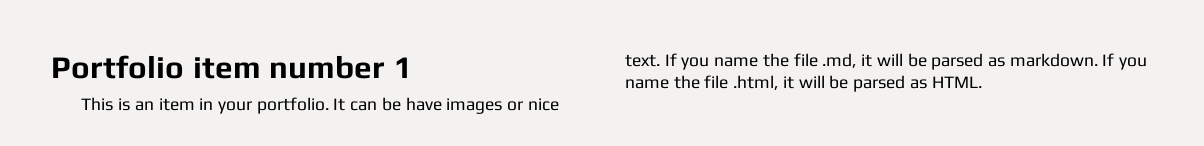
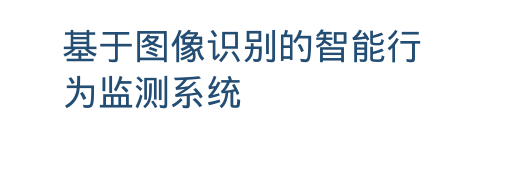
- Portfolio item number 1
- This is an item in your portfolio. It can be have images or nice text. If you name the file .md, it will be parsed as markdown. If you name the file .html, it will be parsed as HTML.
+ 基于图像识别的智能行为监测系统

